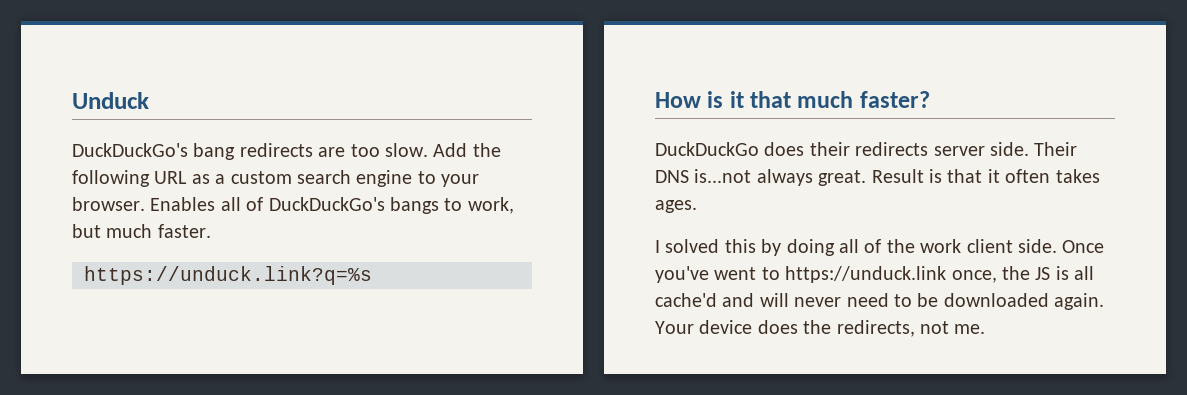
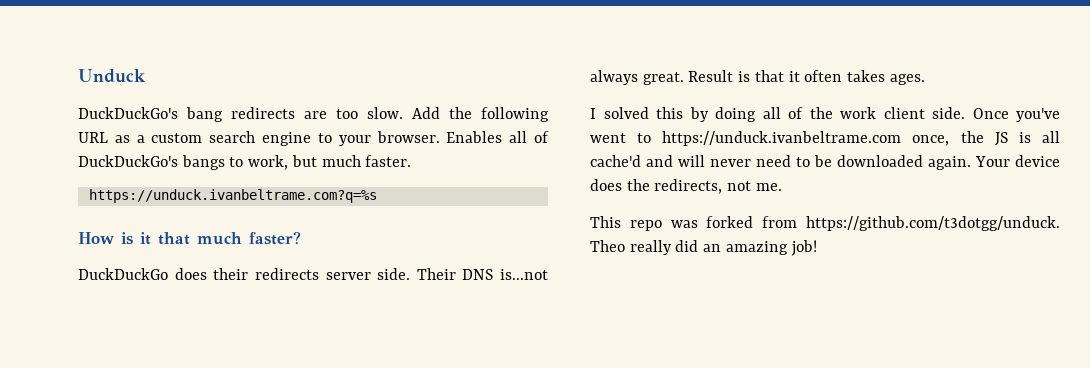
- https://unduck.link?q=%s
+ https://unduck.ivanbeltrame.com?q=%s
- Once you've went to https://unduck.link once, the JS is all cache'd and will never need to be downloaded again.
+ Once you've went to https://unduck.ivanbeltrame.com once, the JS is all cache'd and will never need to be downloaded again.
+ This repo was forked from https://github.com/t3dotgg/unduck. Theo really did an amazing job!

